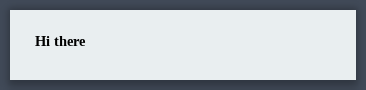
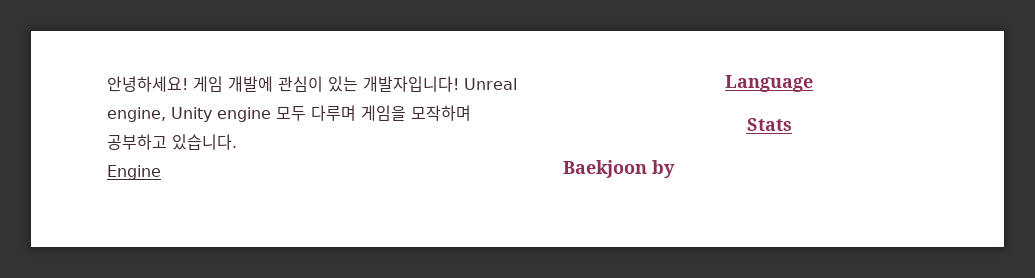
- Hi there
+ 안녕하세요! 게임 개발에 관심이 있는 개발자입니다! Unreal engine, Unity engine 모두 다루며 게임을 모작하며 공부하고 있습니다.
+ Engine
+ Language
+ Stats
+ Baekjoon by

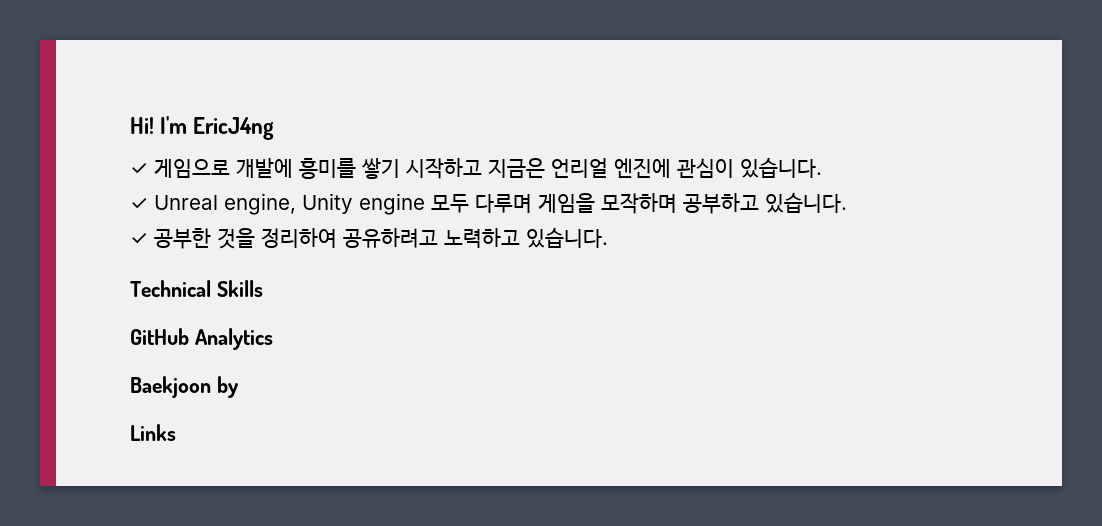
- 안녕하세요! 게임 개발에 관심이 있는 개발자입니다! Unreal engine, Unity engine 모두 다루며 게임을 모작하며 공부하고 있습니다.
+ Hi! I'm EricJ4ng
+ ✓ 게임으로 개발에 흥미를 쌓기 시작하고 지금은 언리얼 엔진에 관심이 있습니다.
+ ✓ Unreal engine, Unity engine 모두 다루며 게임을 모작하며 공부하고 있습니다.
- Engine
- Language
- Stats
+ ✓ 공부한 것을 정리하여 공유하려고 노력하고 있습니다.
+ Technical Skills
+ GitHub Analytics
+ Links

